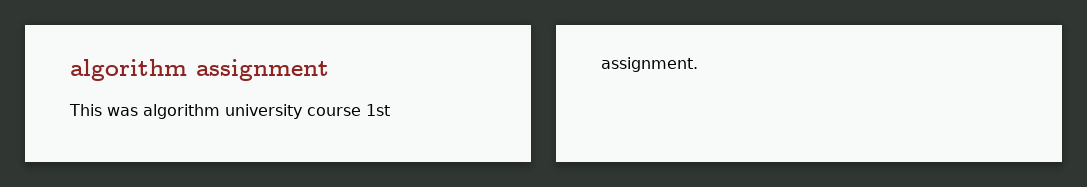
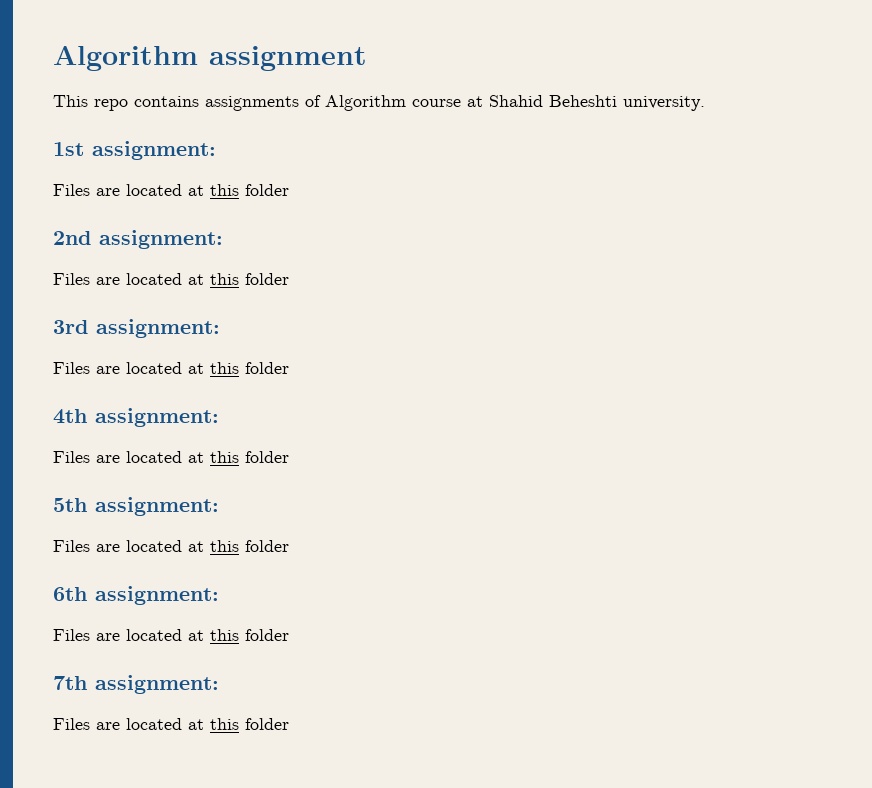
- algorithm assignment
+ Algorithm assignment
- This was algorithm university course 1st assignment.
+ This repo contains assignments of Algorithm course at Shahid Beheshti university.
+ 1st assignment:
+ Files are located at this folder
+ 2nd assignment:
+ Files are located at this folder
+ 3rd assignment:
+ Files are located at this folder
+ 4th assignment:
+ Files are located at this folder
+ 5th assignment:
+ Files are located at this folder
+ 6th assignment:
+ Files are located at this folder
+ 7th assignment:
+ Files are located at this folder

